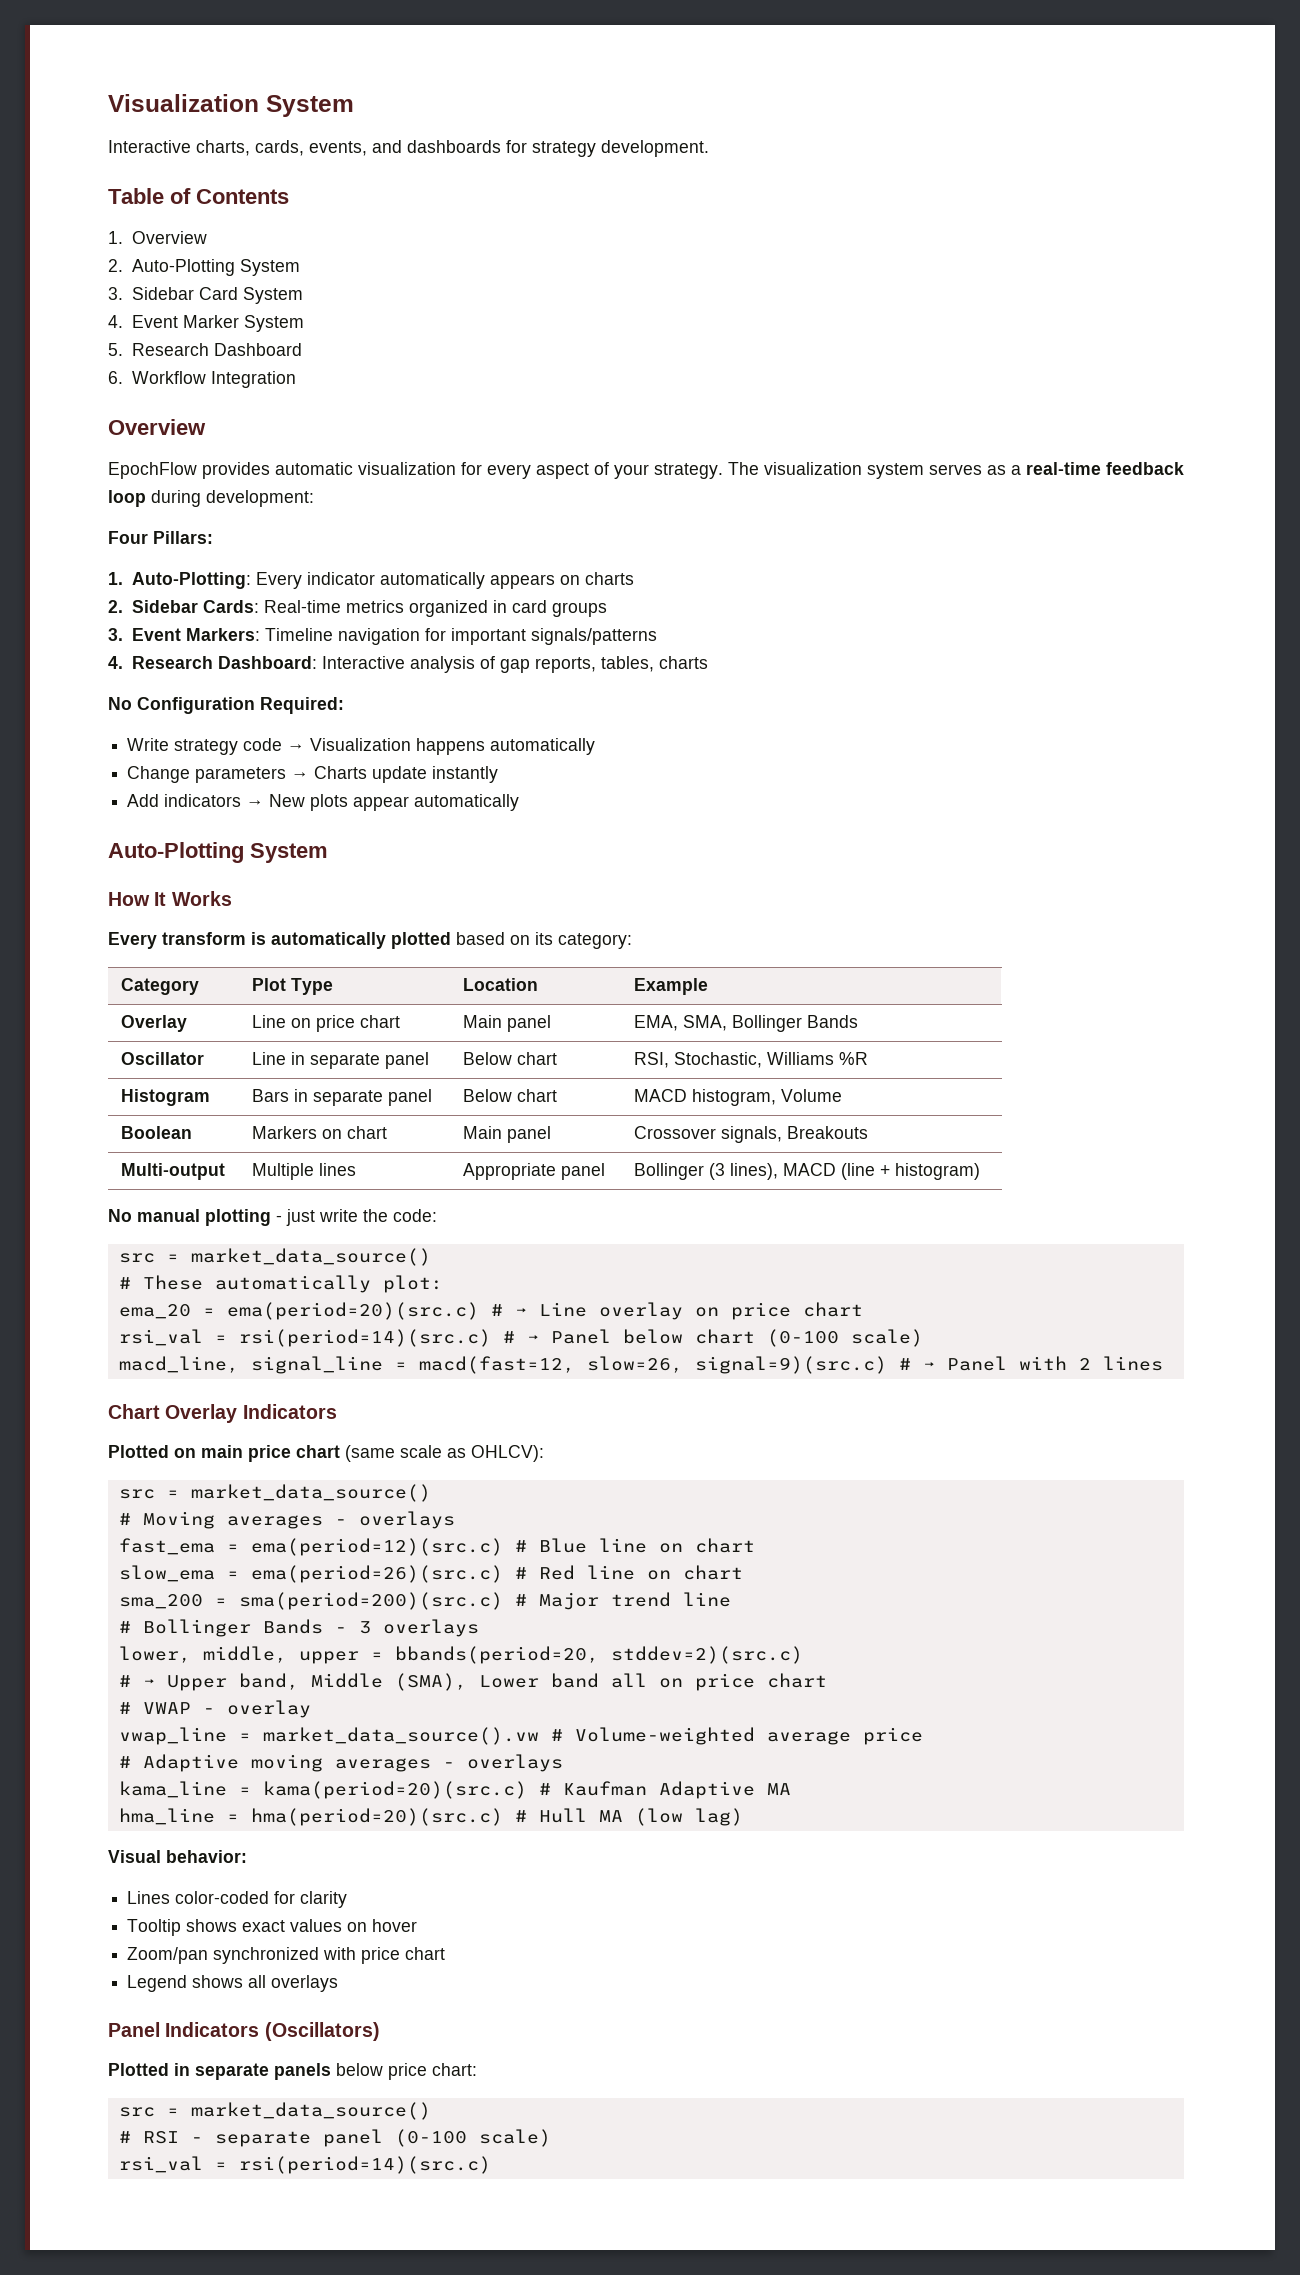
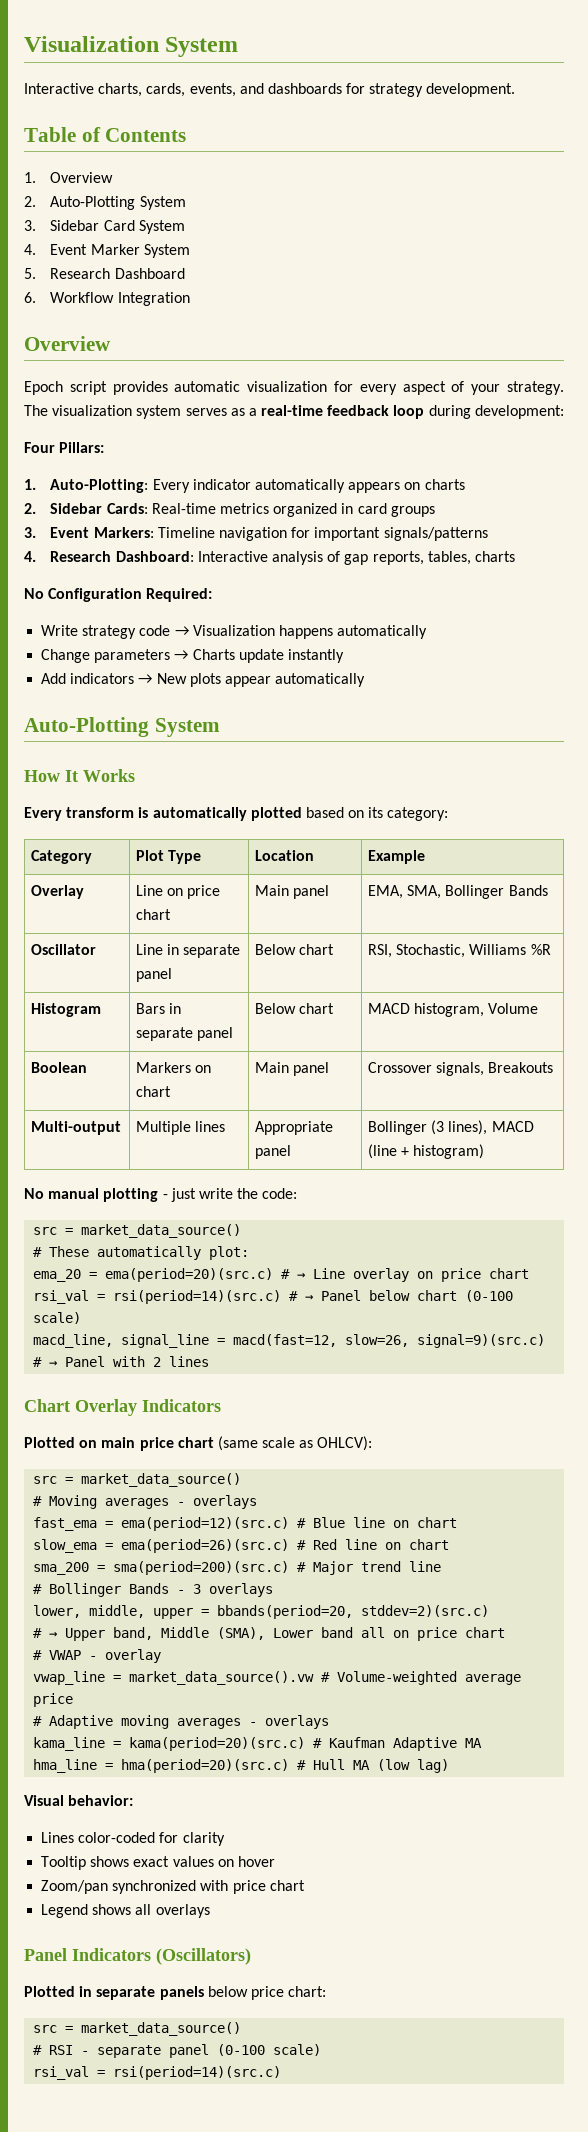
- EpochFlow provides automatic visualization for every aspect of your strategy.
+ Epoch script provides automatic visualization for every aspect of your strategy.

